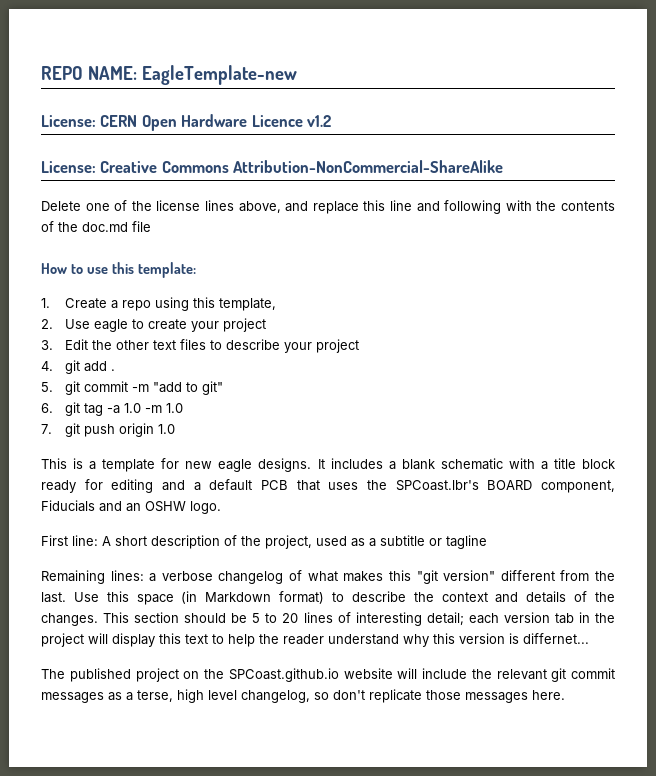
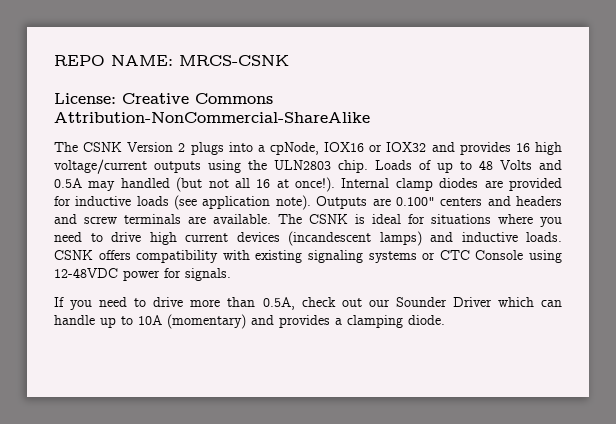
- REPO NAME: EagleTemplate-new
- License: CERN Open Hardware Licence v1.2
+ REPO NAME: MRCS-CSNK
  License: Creative Commons Attribution-NonCommercial-ShareAlike
- Delete one of the license lines above, and replace this line and following with the contents of the doc.md file
- How to use this template:
- 1. Create a repo using this template,
- 2. Use eagle to create your project
- 3. Edit the other text files to describe your project
- 4. git add .
- 5. git commit -m "add to git"
- 6. git tag -a 1.0 -m 1.0
- 7. git push origin 1.0
- This is a template for new eagle designs. It includes a blank schematic with a title block ready for editing and a default PCB that uses the SPCoast.lbr's BOARD component, Fiducials and an OSHW logo.
- First line: A short description of the project, used as a subtitle or tagline
- Remaining lines: a verbose changelog of what makes this "git version" different from the last. Use this space (in Markdown format) to describe the context and details of the changes. This section should be 5 to 20 lines of interesting detail; each version tab in the project will display this text to help the reader understand why this version is differnet...
- The published project on the SPCoast.github.io website will include the relevant git commit messages as a terse, high level changelog, so don't replicate those messages here.
+ The CSNK Version 2 plugs into a cpNode, IOX16 or IOX32 and provides 16 high voltage/current outputs using the ULN2803 chip. Loads of up to 48 Volts and 0.5A may handled (but not all 16 at once!). Internal clamp diodes are provided for inductive loads (see application note). Outputs are 0.100" centers and headers and screw terminals are available. The CSNK is ideal for situations where you need to drive high current devices (incandescent lamps) and inductive loads. CSNK offers compatibility with existing signaling systems or CTC Console using 12-48VDC power for signals.
+ If you need to drive more than 0.5A, check out our Sounder Driver which can handle up to 10A (momentary) and provides a clamping diode.

